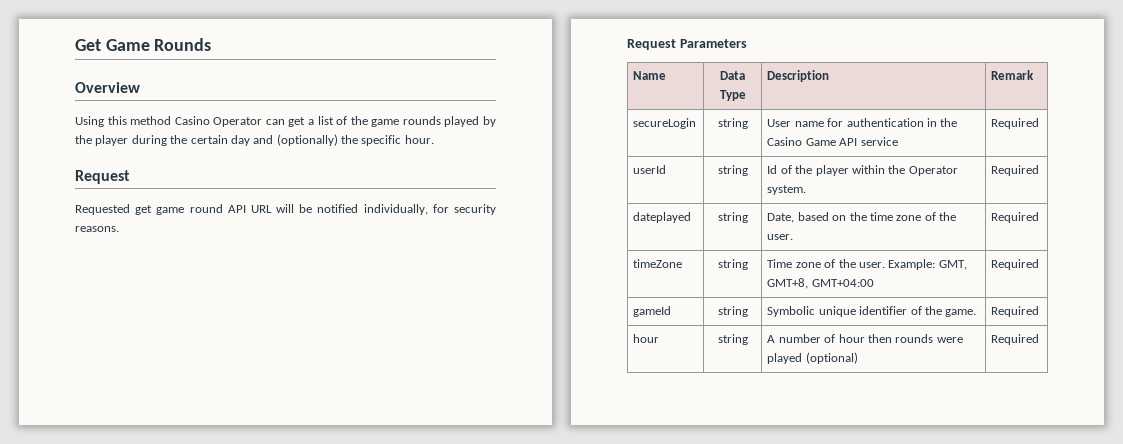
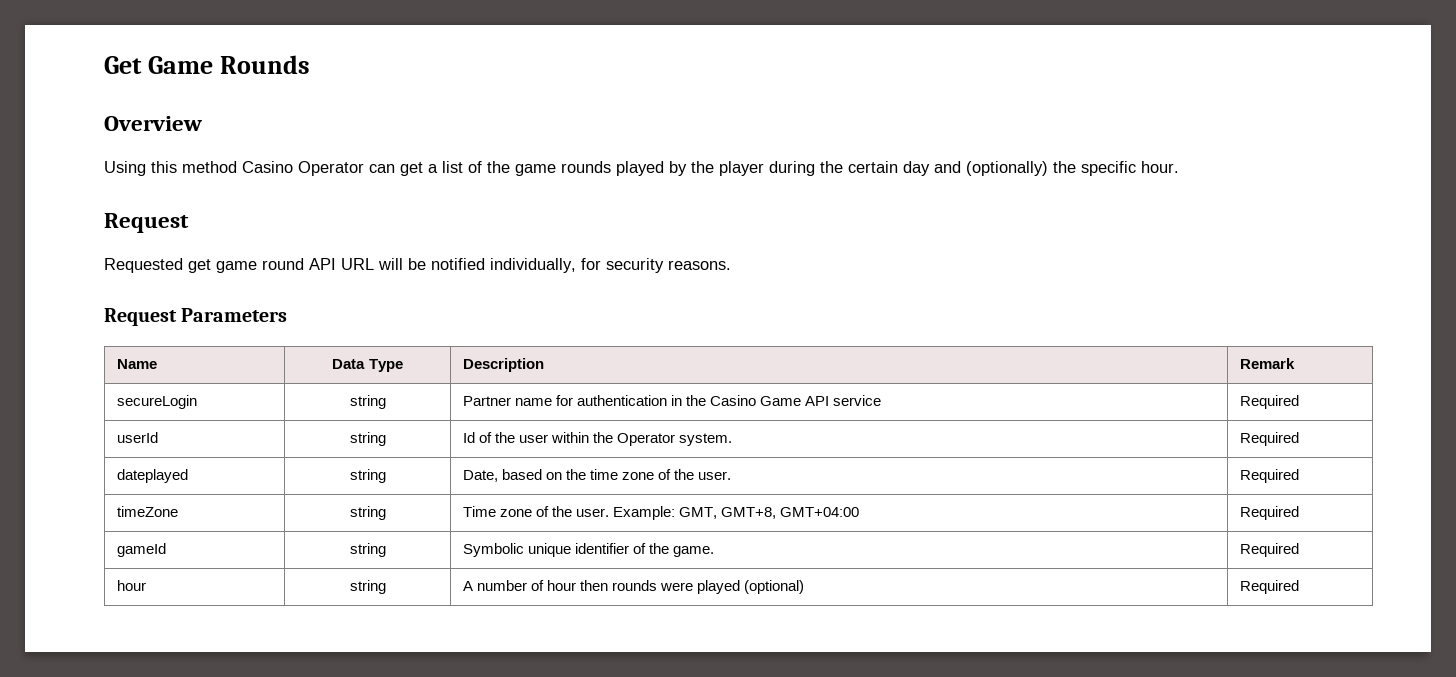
- secureLogin | string | User name for authentication in the Casino Game API service | Required
+ secureLogin | string | Partner name for authentication in the Casino Game API service | Required
- userId | string | Id of the player within the Operator system. | Required
+ userId | string | Id of the user within the Operator system. | Required

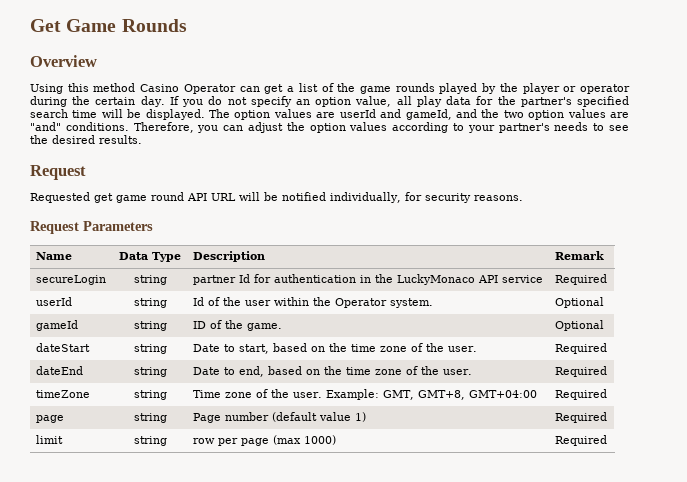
- Using this method Casino Operator can get a list of the game rounds played by the player during the certain day and (optionally) the specific hour.
+ Using this method Casino Operator can get a list of the game rounds played by the player or operator during the certain day. If you do not specify an option value, all play data for the partner's specified search time will be displayed. The option values are userId and gameId, and the two option values are "and" conditions. Therefore, you can adjust the option values according to your partner's needs to see the desired results.
- secureLogin | string | Partner name for authentication in the Casino Game API service | Required
+ secureLogin | string | partner Id for authentication in the LuckyMonaco API service | Required
- userId | string | Id of the user within the Operator system. | Required
- dateplayed | string | Date, based on the time zone of the user. | Required
+ userId | string | Id of the user within the Operator system. | Optional
+ gameId | string | ID of the game. | Optional
+ dateStart | string | Date to start, based on the time zone of the user. | Required
+ dateEnd | string | Date to end, based on the time zone of the user. | Required
- gameId | string | Symbolic unique identifier of the game. | Required
- hour | string | A number of hour then rounds were played (optional) | Required
+ page | string | Page number (default value 1) | Required
+ limit | string | row per page (max 1000) | Required

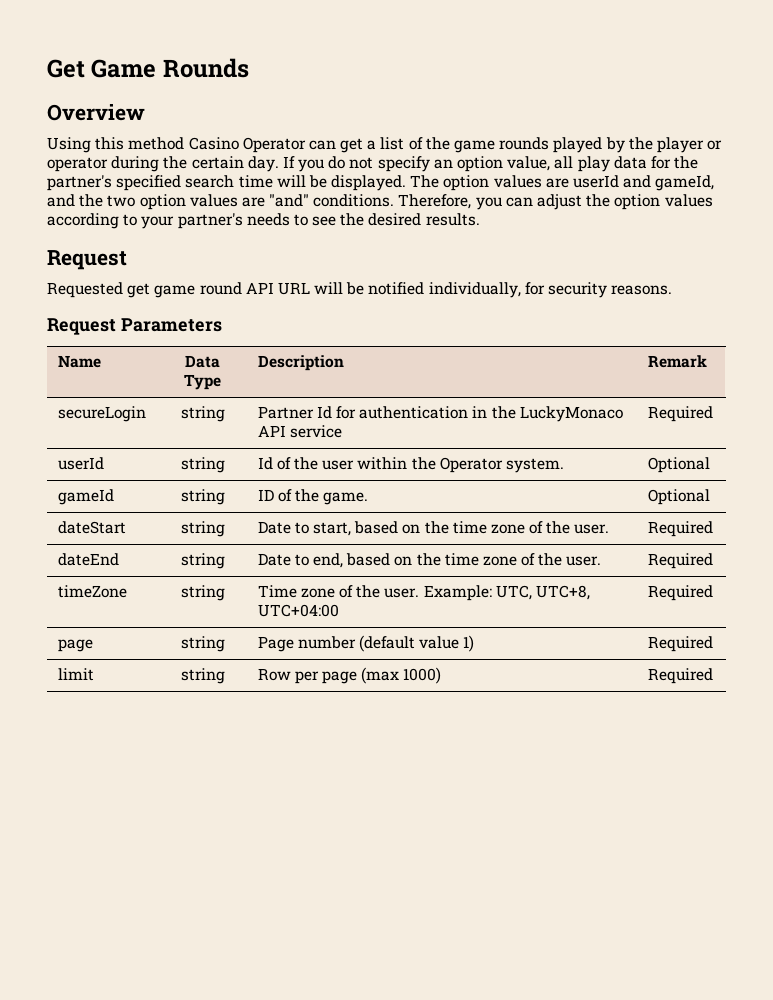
- secureLogin | string | partner Id for authentication in the LuckyMonaco API service | Required
+ secureLogin | string | Partner Id for authentication in the LuckyMonaco API service | Required
- timeZone | string | Time zone of the user. Example: GMT, GMT+8, GMT+04:00 | Required
+ timeZone | string | Time zone of the user. Example: UTC, UTC+8, UTC+04:00 | Required
- limit | string | row per page (max 1000) | Required
+ limit | string | Row per page (max 1000) | Required

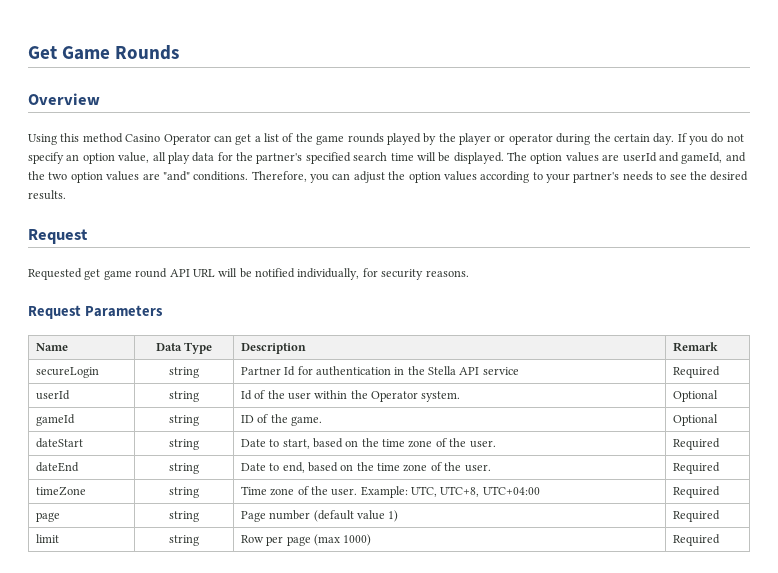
- secureLogin | string | Partner Id for authentication in the LuckyMonaco API service | Required
+ secureLogin | string | Partner Id for authentication in the Stella API service | Required

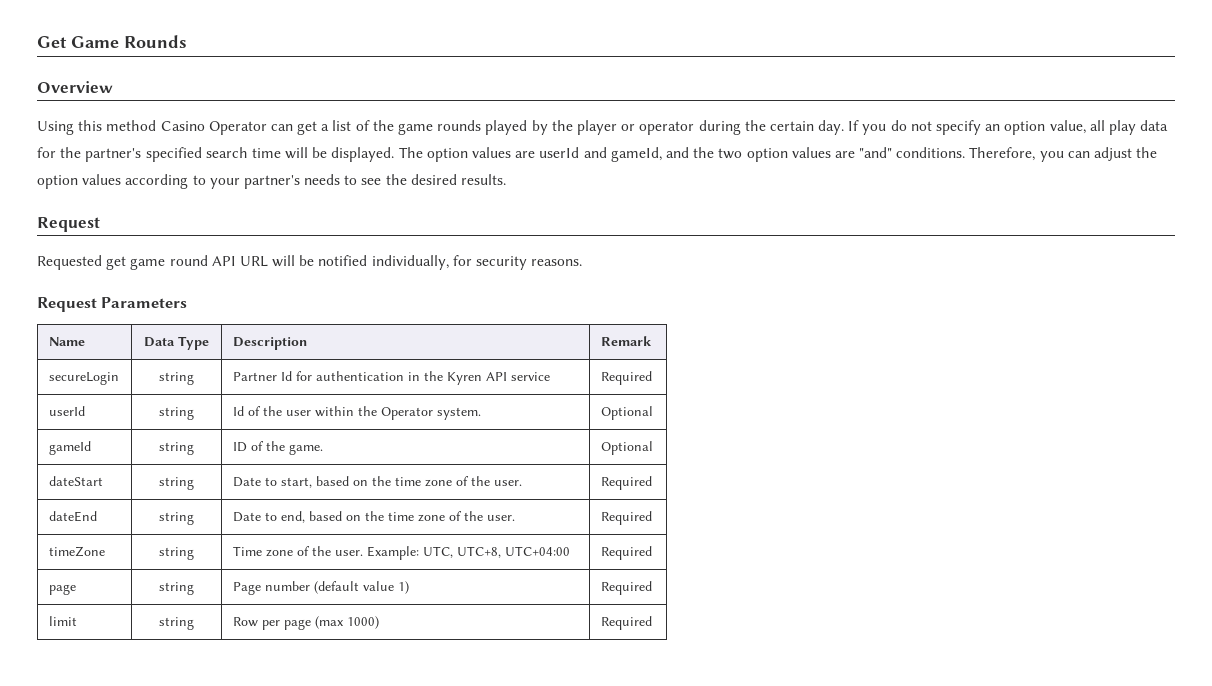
- secureLogin | string | Partner Id for authentication in the Stella API service | Required
+ secureLogin | string | Partner Id for authentication in the Kyren API service | Required

